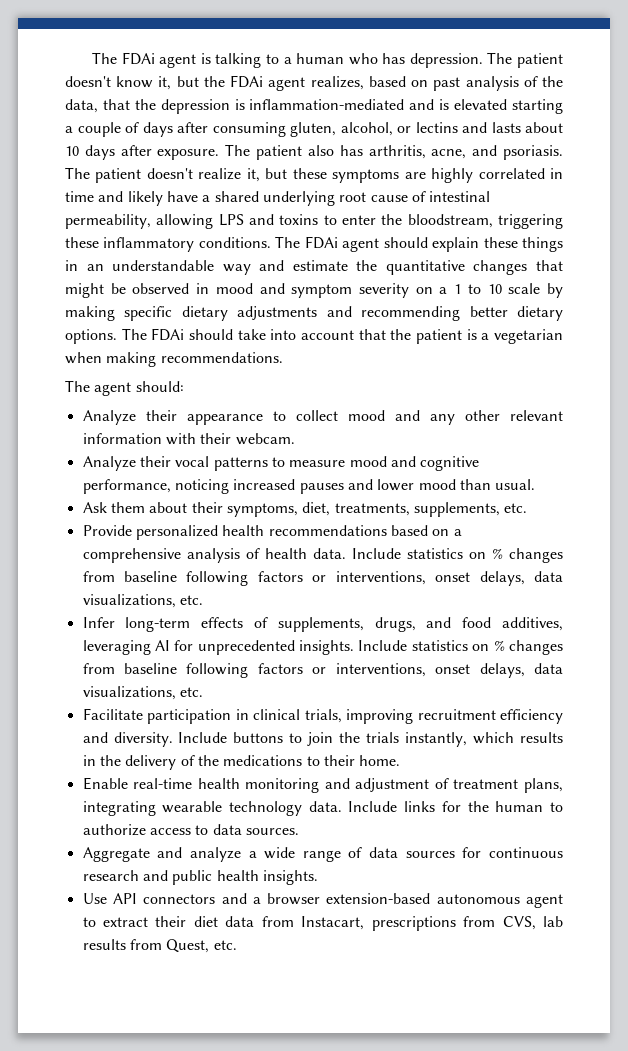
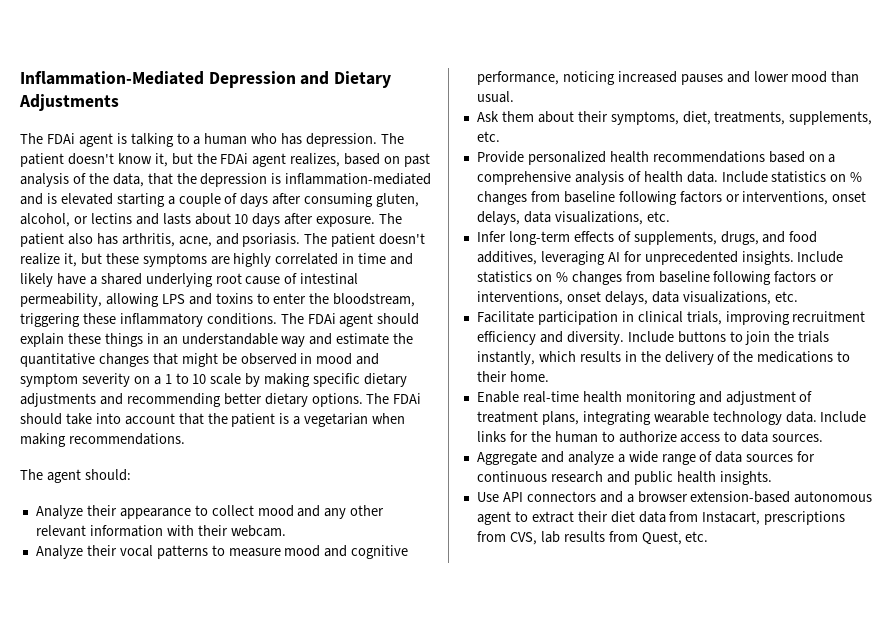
+ Inflammation-Mediated Depression and Dietary Adjustments

